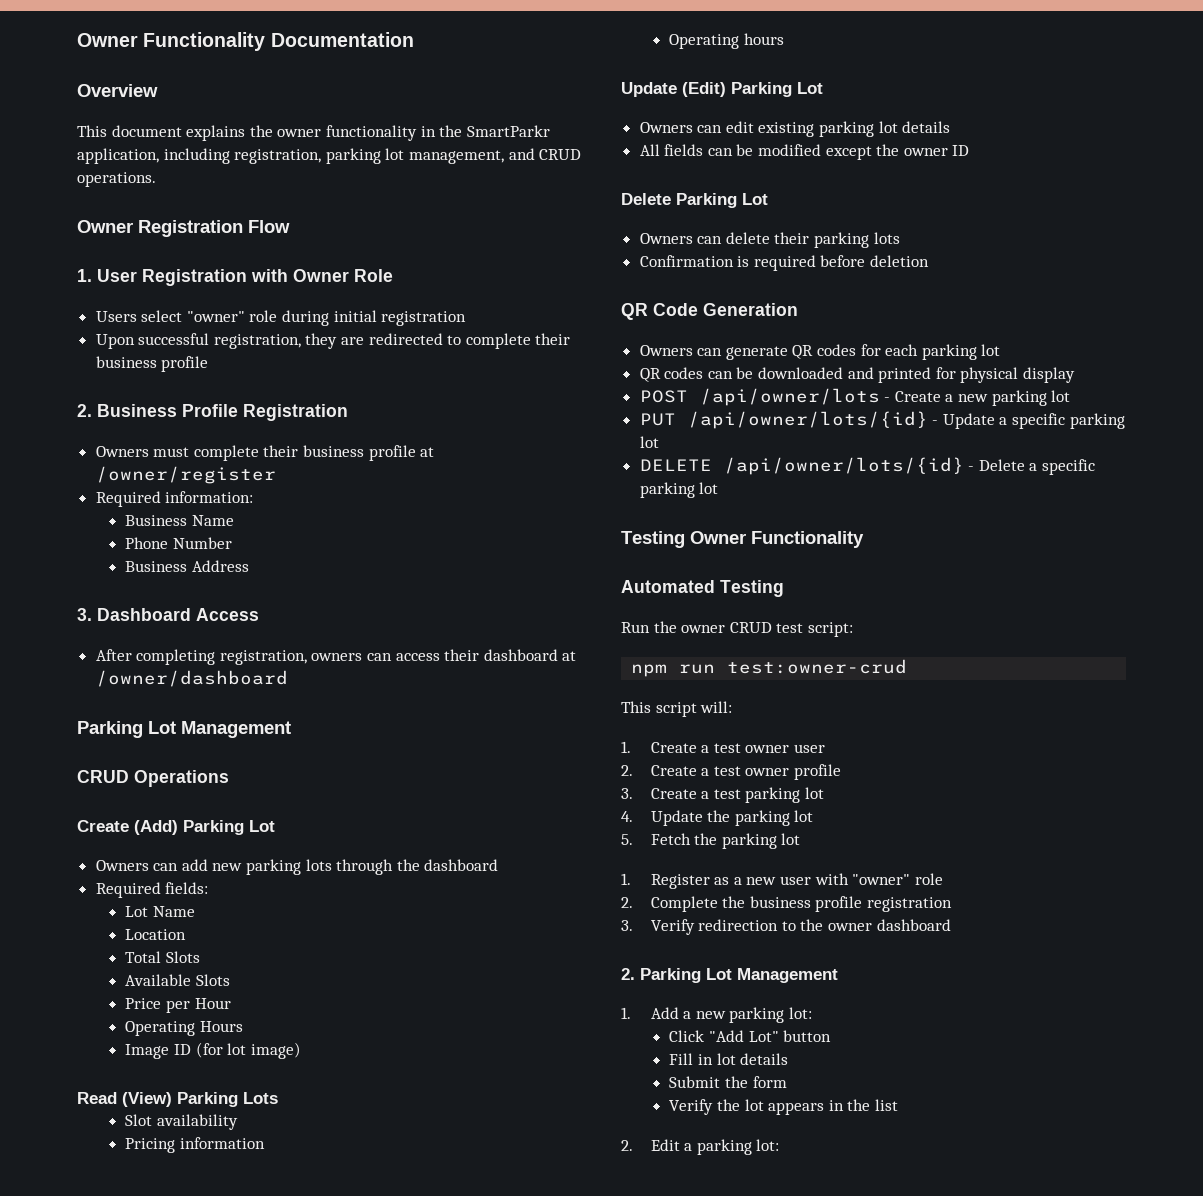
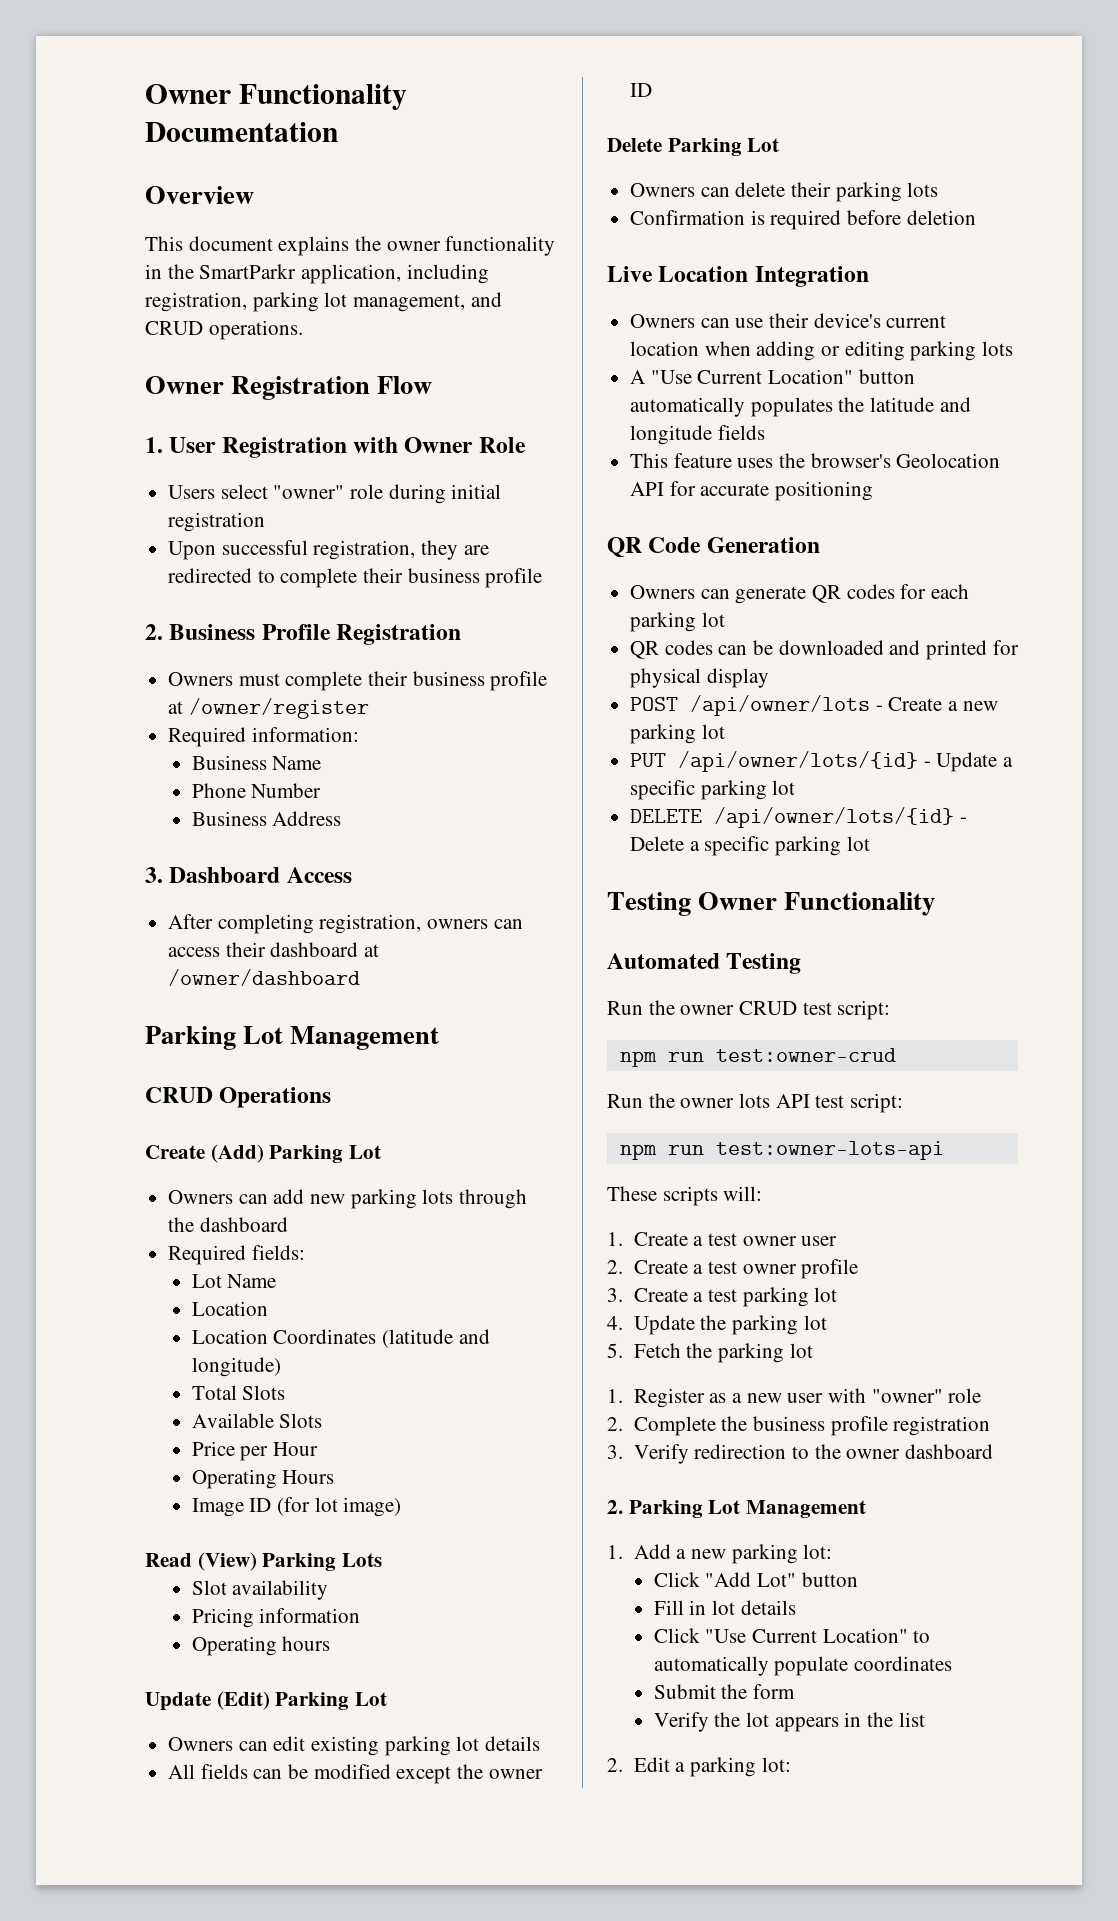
+ Location Coordinates (latitude and longitude)
+ Live Location Integration
+ Owners can use their device's current location when adding or editing parking lots
+ A "Use Current Location" button automatically populates the latitude and longitude fields
+ This feature uses the browser's Geolocation API for accurate positioning
- This script will:
+ Run the owner lots API test script:
+ npm run test:owner-lots-api
+ These scripts will:
+ Click "Use Current Location" to automatically populate coordinates

